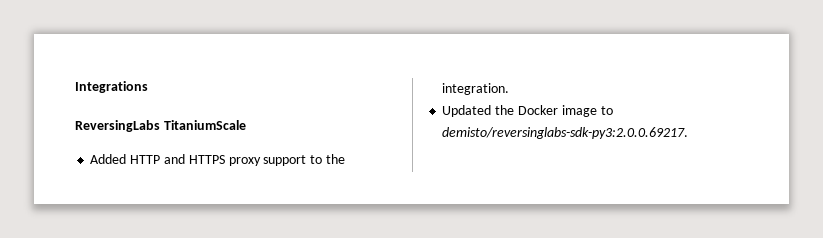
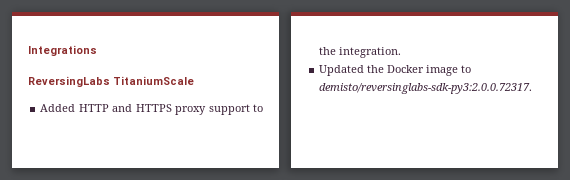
- Updated the Docker image to demisto/reversinglabs-sdk-py3:2.0.0.69217.
+ Updated the Docker image to demisto/reversinglabs-sdk-py3:2.0.0.72317.

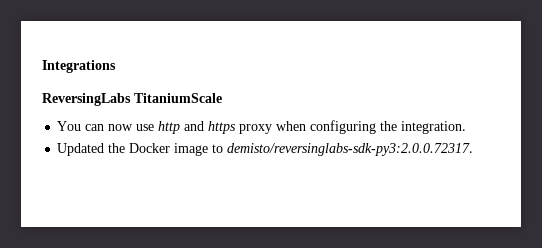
- Added HTTP and HTTPS proxy support to the integration.
+ You can now use http and https proxy when configuring the integration.

